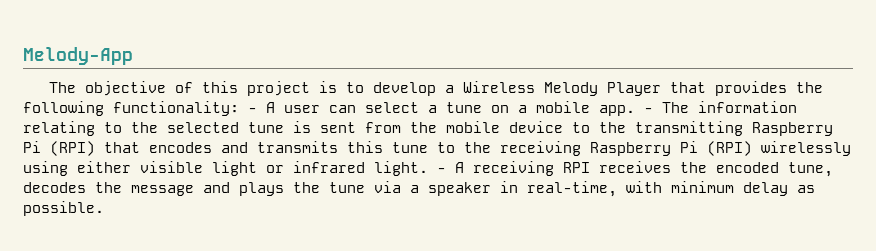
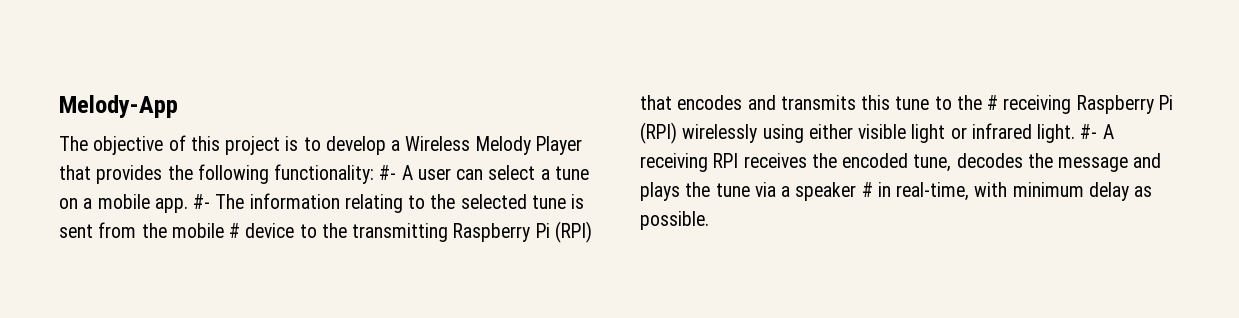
- The objective of this project is to develop a Wireless Melody Player that provides the following functionality: - A user can select a tune on a mobile app.
+ The objective of this project is to develop a Wireless Melody Player that provides the following functionality: #- A user can select a tune on a mobile app.
- - The information relating to the selected tune is sent from the mobile device to the transmitting Raspberry Pi (RPI) that encodes and transmits this tune to the receiving Raspberry Pi (RPI) wirelessly using either visible light or infrared light.
+ #- The information relating to the selected tune is sent from the mobile # device to the transmitting Raspberry Pi (RPI) that encodes and transmits this tune to the # receiving Raspberry Pi (RPI) wirelessly using either visible light or infrared light.
- - A receiving RPI receives the encoded tune, decodes the message and plays the tune via a speaker in real-time, with minimum delay as possible.
+ #- A receiving RPI receives the encoded tune, decodes the message and plays the tune via a speaker # in real-time, with minimum delay as possible.

